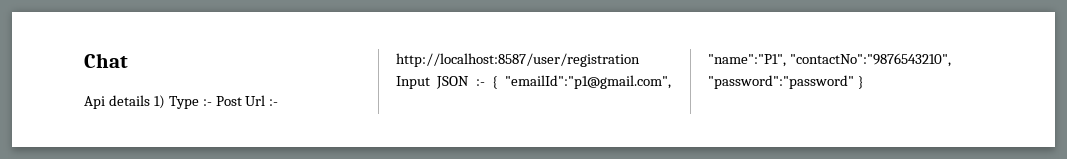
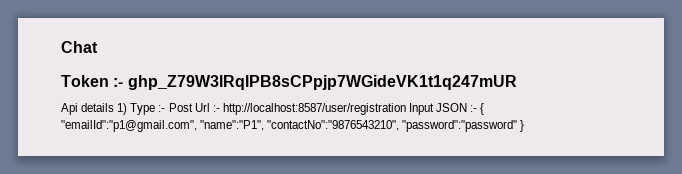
+ Token :- 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

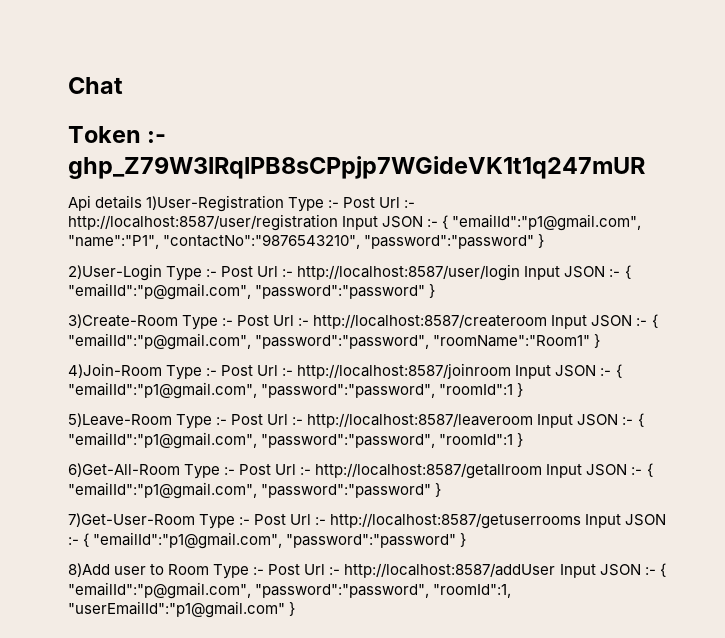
- Api details 1) Type :- Post Url :- http://localhost:8587/user/registration Input JSON :- { "emailId":"p1@gmail.com", "name":"P1", "contactNo":"9876543210", "password":"password" }
+ Api details 1)User-Registration Type :- Post Url :- http://localhost:8587/user/registration Input JSON :- { "emailId":"p1@gmail.com", "name":"P1", "contactNo":"9876543210", "password":"password" }
+ 2)User-Login Type :- Post Url :- http://localhost:8587/user/login Input JSON :- { "emailId":"p@gmail.com", "password":"password" }
+ 3)Create-Room Type :- Post Url :- http://localhost:8587/createroom Input JSON :- { "emailId":"p@gmail.com", "password":"password", "roomName":"Room1" }
+ 4)Join-Room Type :- Post Url :- http://localhost:8587/joinroom Input JSON :- { "emailId":"p1@gmail.com", "password":"password", "roomId":1 }
+ 5)Leave-Room Type :- Post Url :- http://localhost:8587/leaveroom Input JSON :- { "emailId":"p1@gmail.com", "password":"password", "roomId":1 }
+ 6)Get-All-Room Type :- Post Url :- http://localhost:8587/getallroom Input JSON :- { "emailId":"p1@gmail.com", "password":"password" }
+ 7)Get-User-Room Type :- Post Url :- http://localhost:8587/getuserrooms Input JSON :- { "emailId":"p1@gmail.com", "password":"password" }
+ 8)Add user to Room Type :- Post Url :- http://localhost:8587/addUser Input JSON :- { "emailId":"p@gmail.com", "password":"password", "roomId":1, "userEmailId":"p1@gmail.com" }

